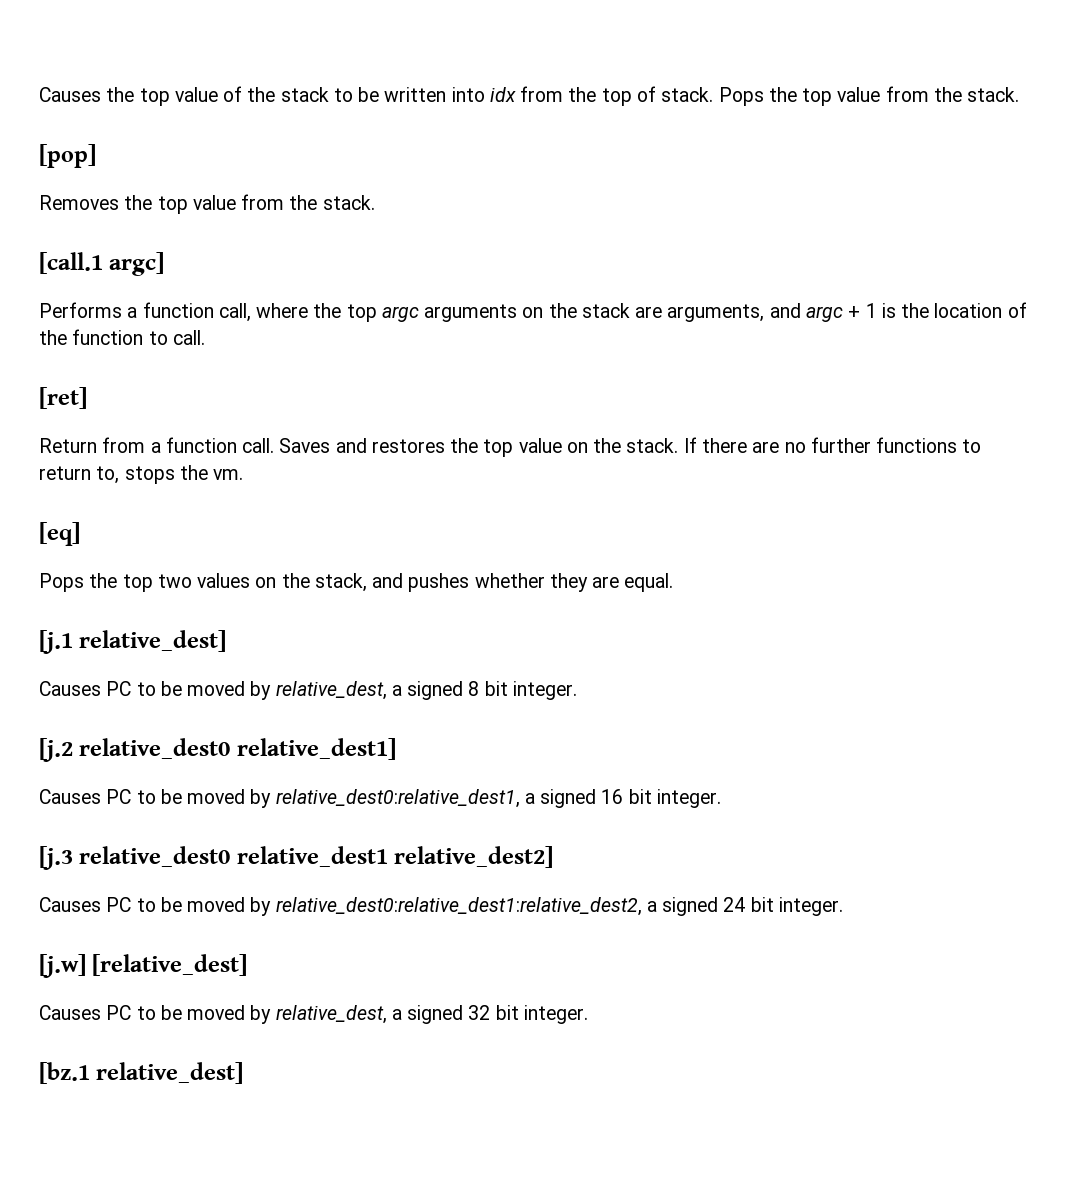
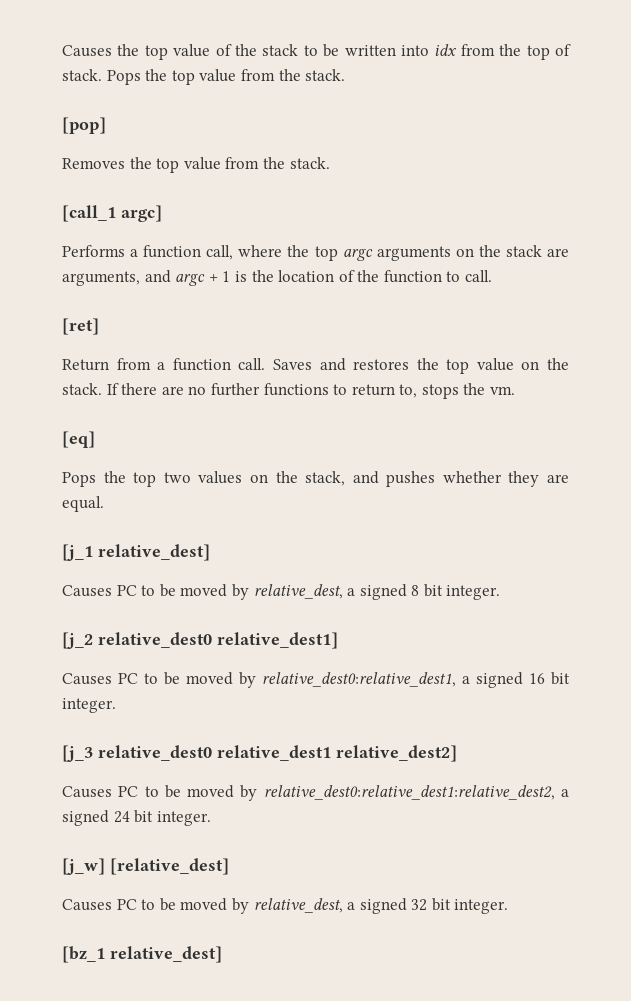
- [call.1 argc]
+ [call_1 argc]
- [j.1 relative_dest]
+ [j_1 relative_dest]
- [j.2 relative_dest0 relative_dest1]
+ [j_2 relative_dest0 relative_dest1]
- [j.3 relative_dest0 relative_dest1 relative_dest2]
+ [j_3 relative_dest0 relative_dest1 relative_dest2]
- [j.w] [relative_dest]
+ [j_w] [relative_dest]
- [bz.1 relative_dest]
+ [bz_1 relative_dest]

